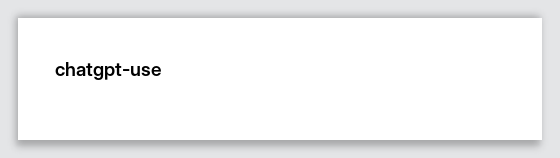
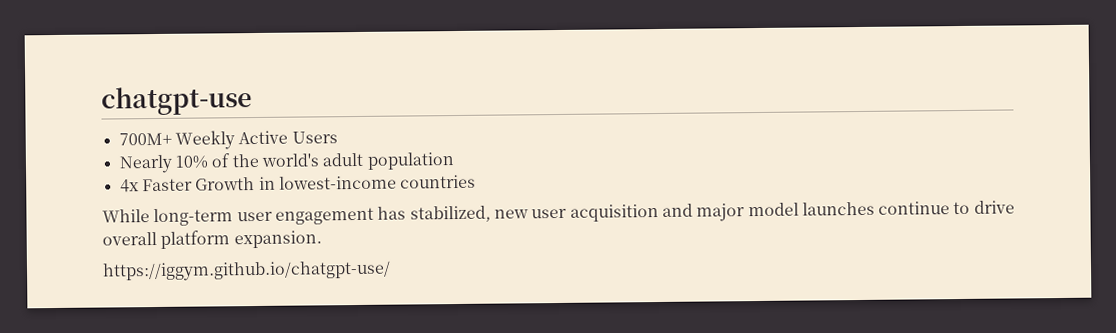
+ 700M+ Weekly Active Users
+ Nearly 10% of the world's adult population
+ 4x Faster Growth in lowest-income countries
+ While long-term user engagement has stabilized, new user acquisition and major model launches continue to drive overall platform expansion.
+ https://iggym.github.io/chatgpt-use/

